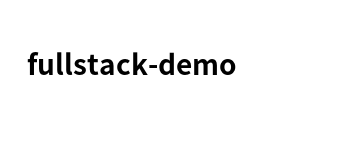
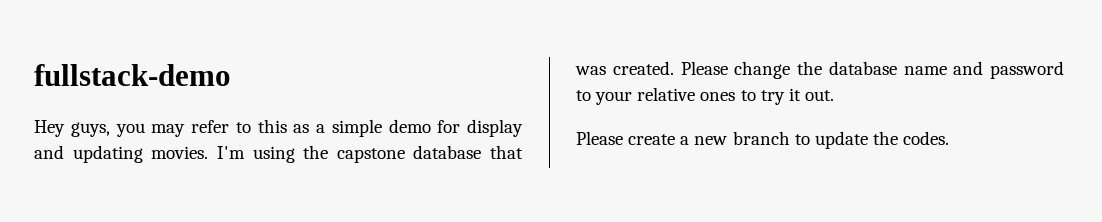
+ Hey guys, you may refer to this as a simple demo for display and updating movies. I'm using the capstone database that was created. Please change the database name and password to your relative ones to try it out.
+ Please create a new branch to update the codes.

